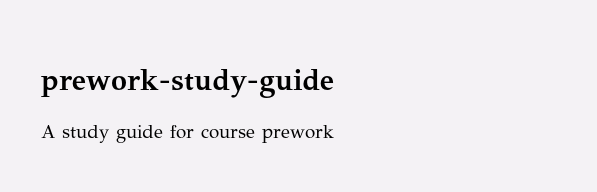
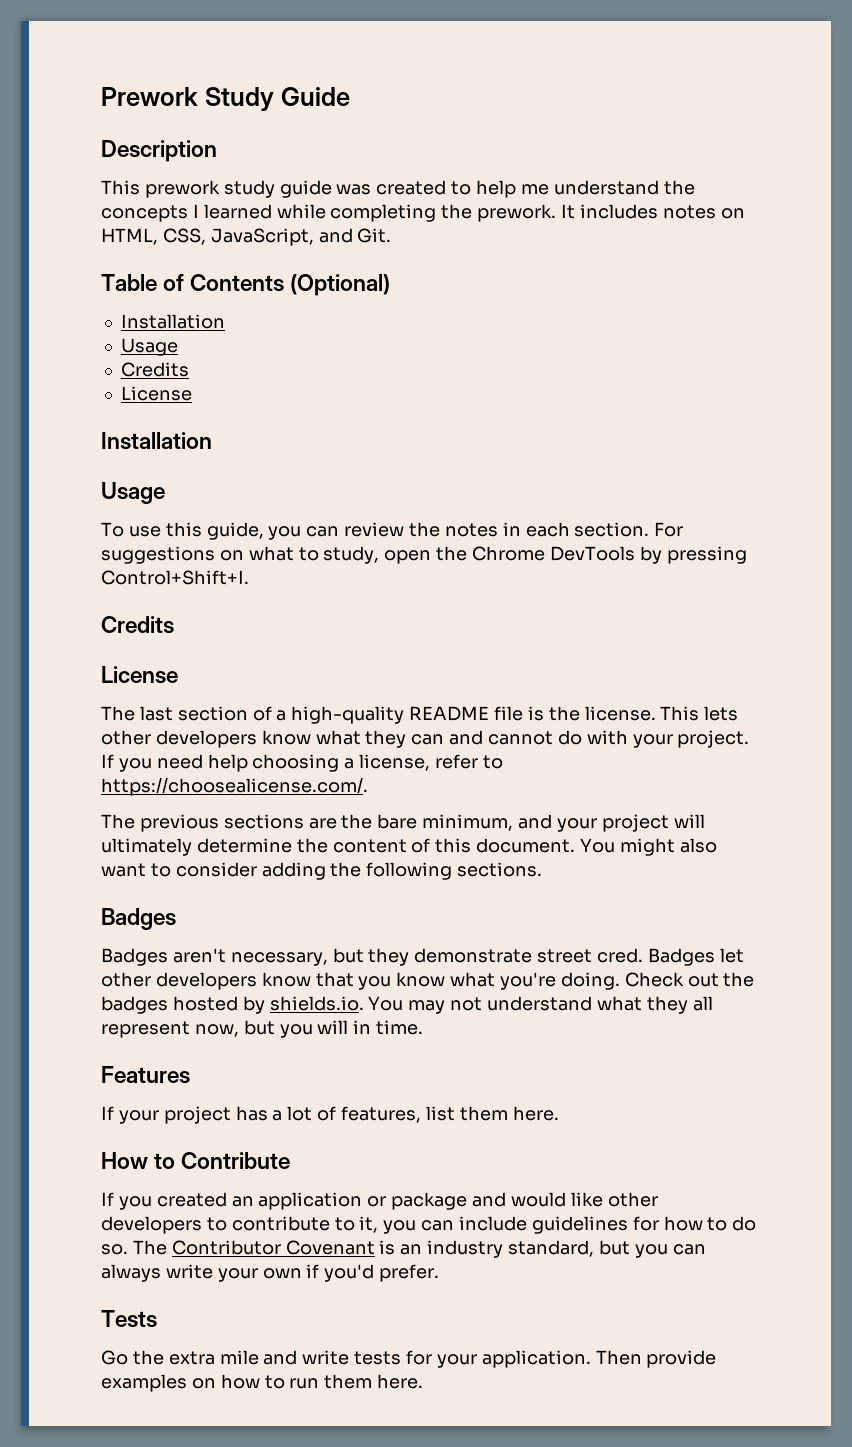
- prework-study-guide
- A study guide for course prework
+ Prework Study Guide
+ Description
+ This prework study guide was created to help me understand the concepts I learned while completing the prework. It includes notes on HTML, CSS, JavaScript, and Git.
+ Table of Contents (Optional)
+ Installation
+ Usage
+ Credits
+ License
+ Installation
+ Usage
+ To use this guide, you can review the notes in each section. For suggestions on what to study, open the Chrome DevTools by pressing Control+Shift+I.
+ Credits
+ License
+ The last section of a high-quality README file is the license. This lets other developers know what they can and cannot do with your project. If you need help choosing a license, refer to https://choosealicense.com/.
+ The previous sections are the bare minimum, and your project will ultimately determine the content of this document. You might also want to consider adding the following sections.
+ Badges
+ Badges aren't necessary, but they demonstrate street cred. Badges let other developers know that you know what you're doing. Check out the badges hosted by shields.io. You may not understand what they all represent now, but you will in time.
+ Features
+ If your project has a lot of features, list them here.
+ How to Contribute
+ If you created an application or package and would like other developers to contribute to it, you can include guidelines for how to do so. The Contributor Covenant is an industry standard, but you can always write your own if you'd prefer.
+ Tests
+ Go the extra mile and write tests for your application. Then provide examples on how to run them here.

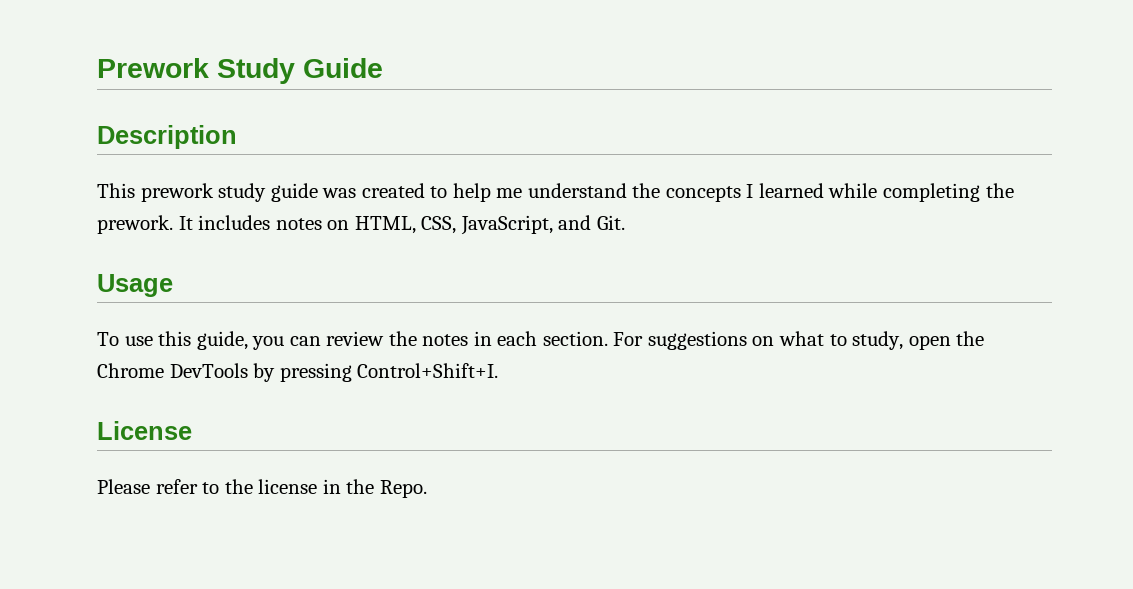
- Table of Contents (Optional)
- Installation
- Usage
- Credits
- License
- Installation
  For suggestions on what to study, open the Chrome DevTools by pressing Control+Shift+I.
- Credits
  License
- The last section of a high-quality README file is the license. This lets other developers know what they can and cannot do with your project. If you need help choosing a license, refer to https://choosealicense.com/.
- The previous sections are the bare minimum, and your project will ultimately determine the content of this document. You might also want to consider adding the following sections.
- Badges
- Badges aren't necessary, but they demonstrate street cred. Badges let other developers know that you know what you're doing. Check out the badges hosted by shields.io. You may not understand what they all represent now, but you will in time.
- Features
- If your project has a lot of features, list them here.
- How to Contribute
- If you created an application or package and would like other developers to contribute to it, you can include guidelines for how to do so. The Contributor Covenant is an industry standard, but you can always write your own if you'd prefer.
- Tests
- Go the extra mile and write tests for your application. Then provide examples on how to run them here.
+ Please refer to the license in the Repo.

